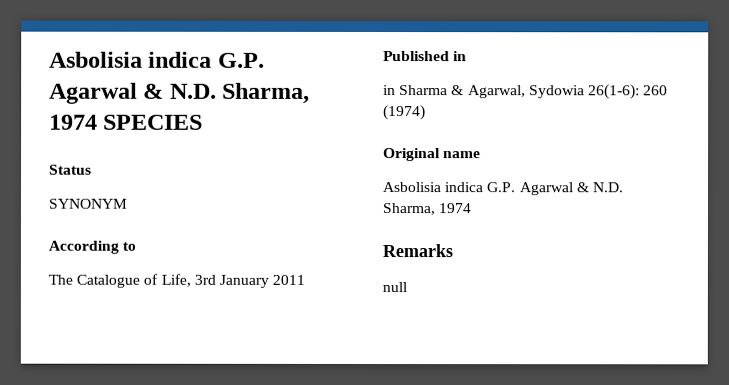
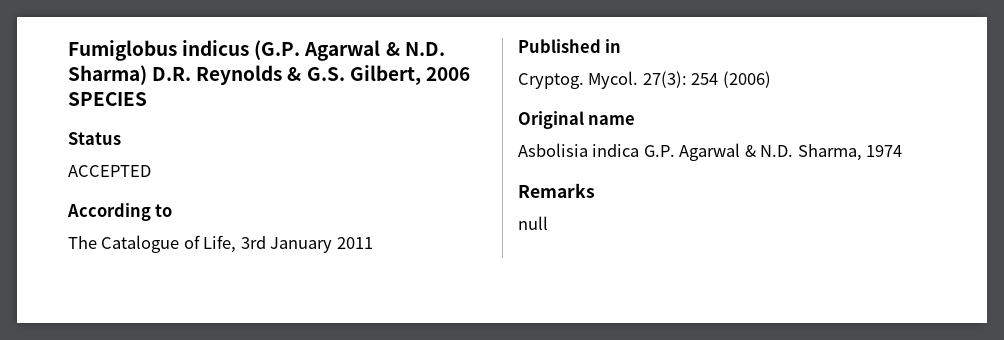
- Asbolisia indica G.P. Agarwal & N.D. Sharma, 1974 SPECIES
+ Fumiglobus indicus (G.P. Agarwal & N.D. Sharma) D.R. Reynolds & G.S. Gilbert, 2006 SPECIES
- SYNONYM
+ ACCEPTED
- in Sharma & Agarwal, Sydowia 26(1-6): 260 (1974)
+ Cryptog. Mycol. 27(3): 254 (2006)

